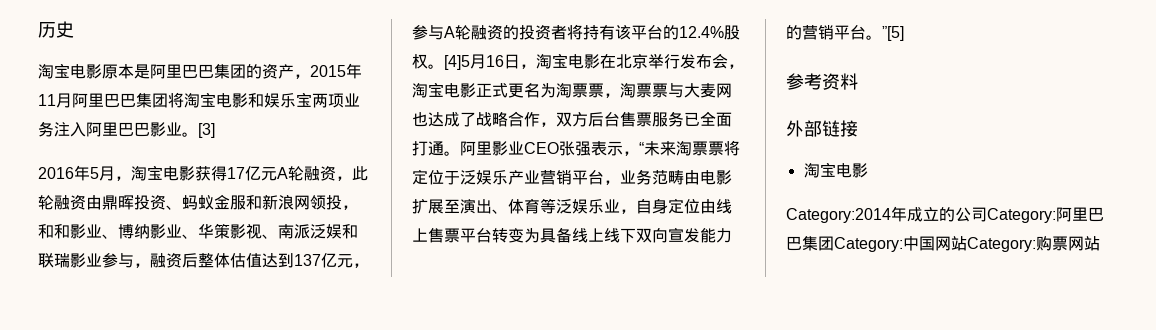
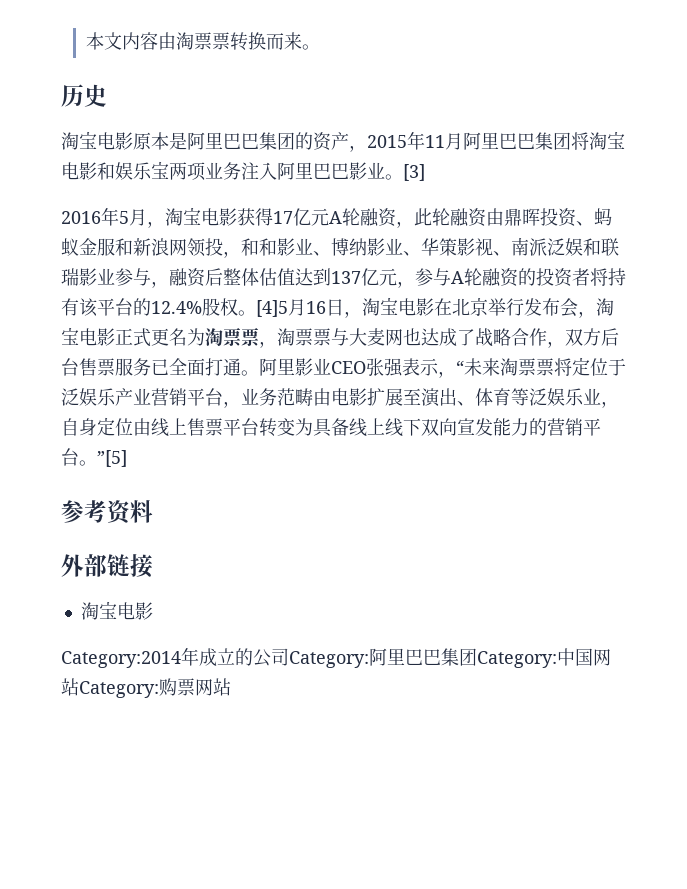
+ 本文内容由淘票票转换而来。

